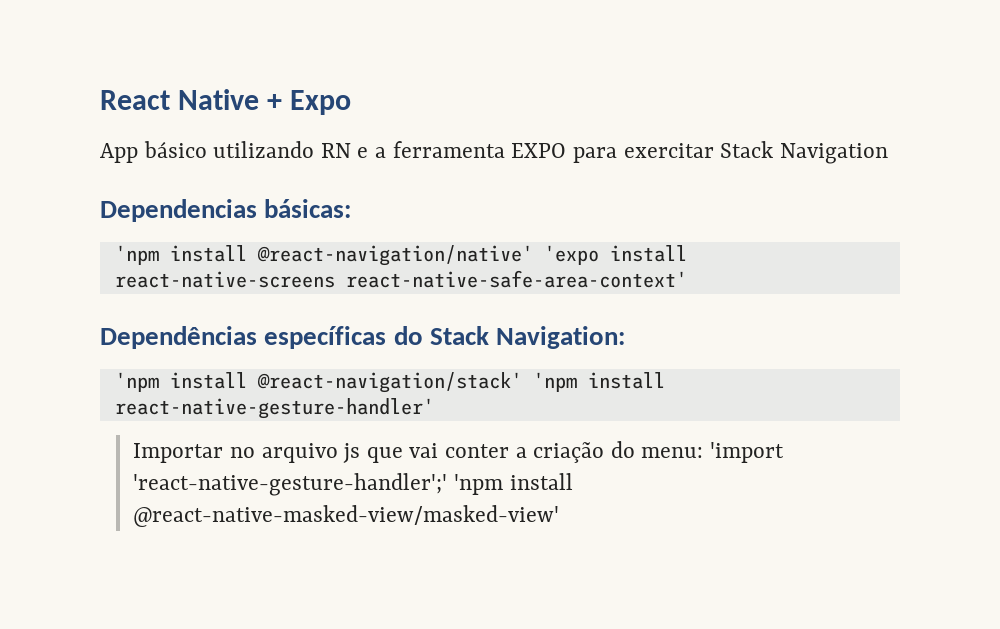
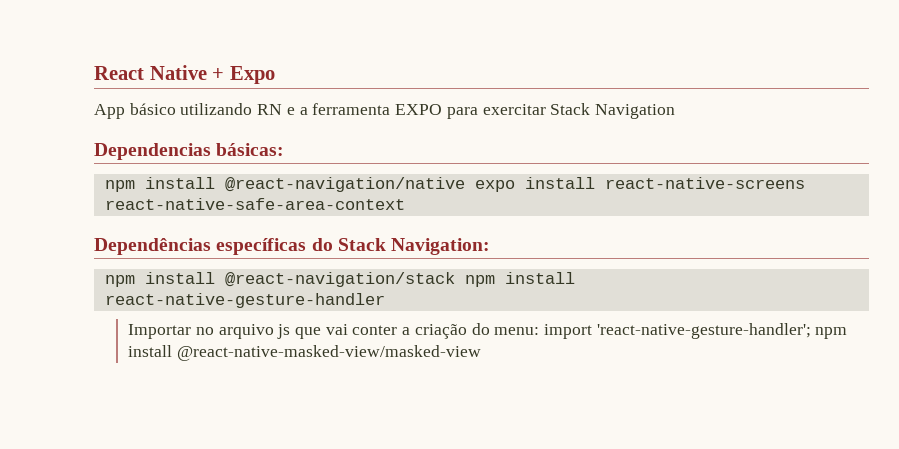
- 'npm install @react-navigation/native' 'expo install react-native-screens react-native-safe-area-context'
+ npm install @react-navigation/native expo install react-native-screens react-native-safe-area-context
- 'npm install @react-navigation/stack' 'npm install react-native-gesture-handler'
+ npm install @react-navigation/stack npm install react-native-gesture-handler
- Importar no arquivo js que vai conter a criação do menu: 'import 'react-native-gesture-handler';' 'npm install @react-native-masked-view/masked-view'
+ Importar no arquivo js que vai conter a criação do menu: import 'react-native-gesture-handler'; npm install @react-native-masked-view/masked-view

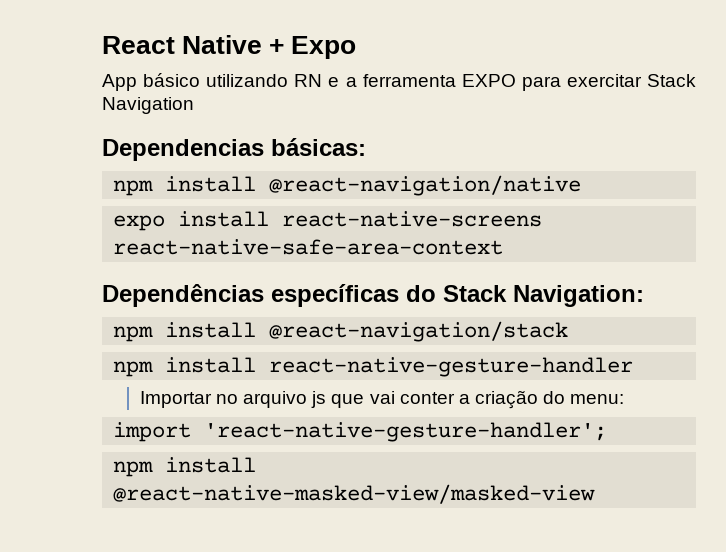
- npm install @react-navigation/native expo install react-native-screens react-native-safe-area-context
+ npm install @react-navigation/native
+ expo install react-native-screens react-native-safe-area-context
- npm install @react-navigation/stack npm install react-native-gesture-handler
+ npm install @react-navigation/stack
+ npm install react-native-gesture-handler
- Importar no arquivo js que vai conter a criação do menu: import 'react-native-gesture-handler'; npm install @react-native-masked-view/masked-view
+ Importar no arquivo js que vai conter a criação do menu:
+ import 'react-native-gesture-handler';
+ npm install @react-native-masked-view/masked-view

